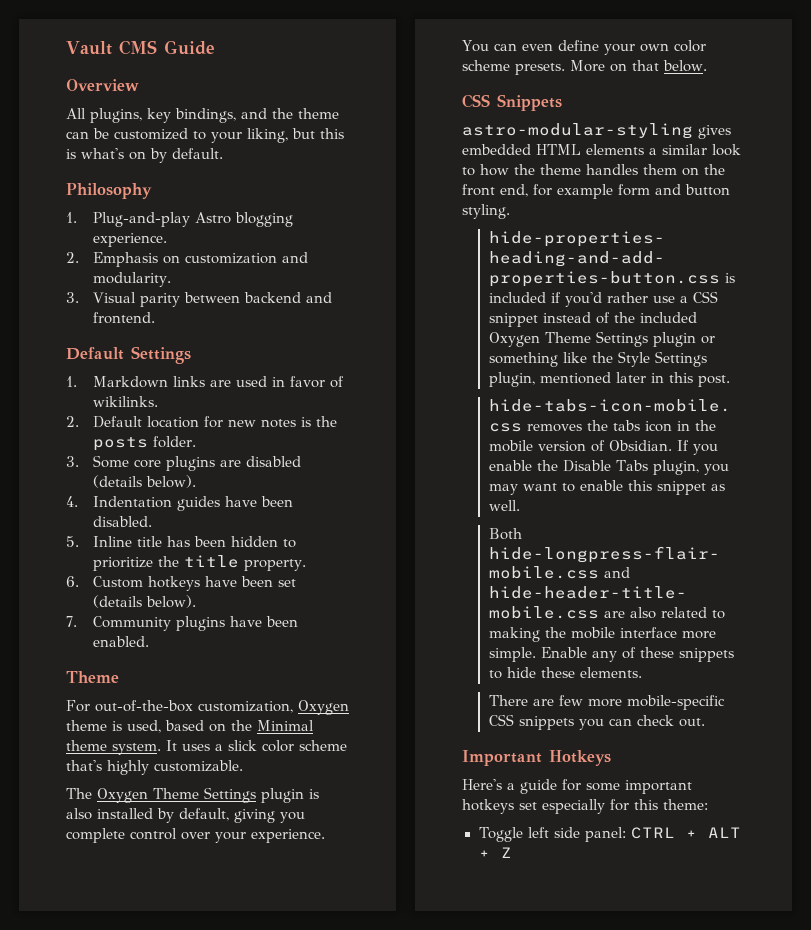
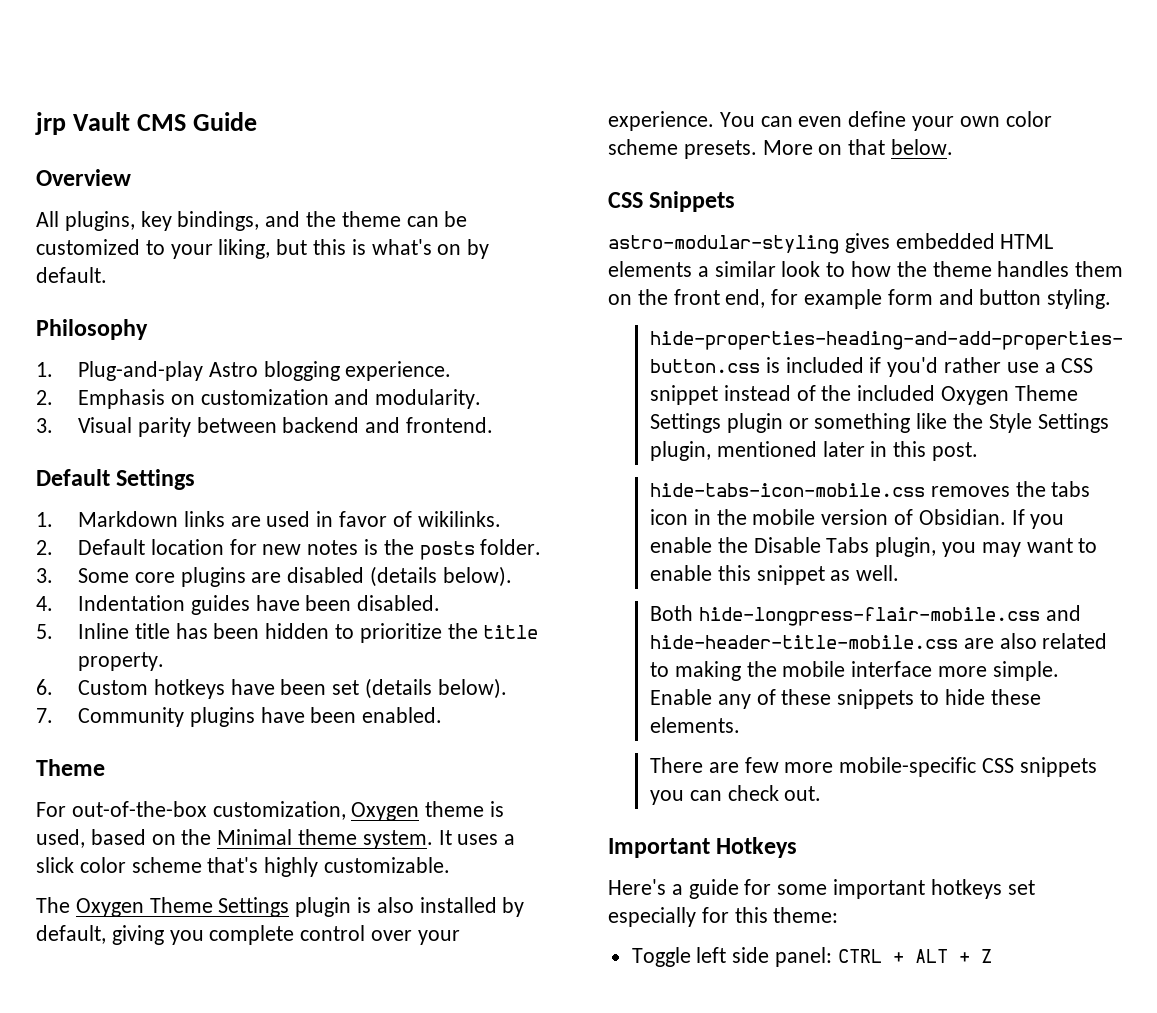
- Vault CMS Guide
+ jrp Vault CMS Guide

